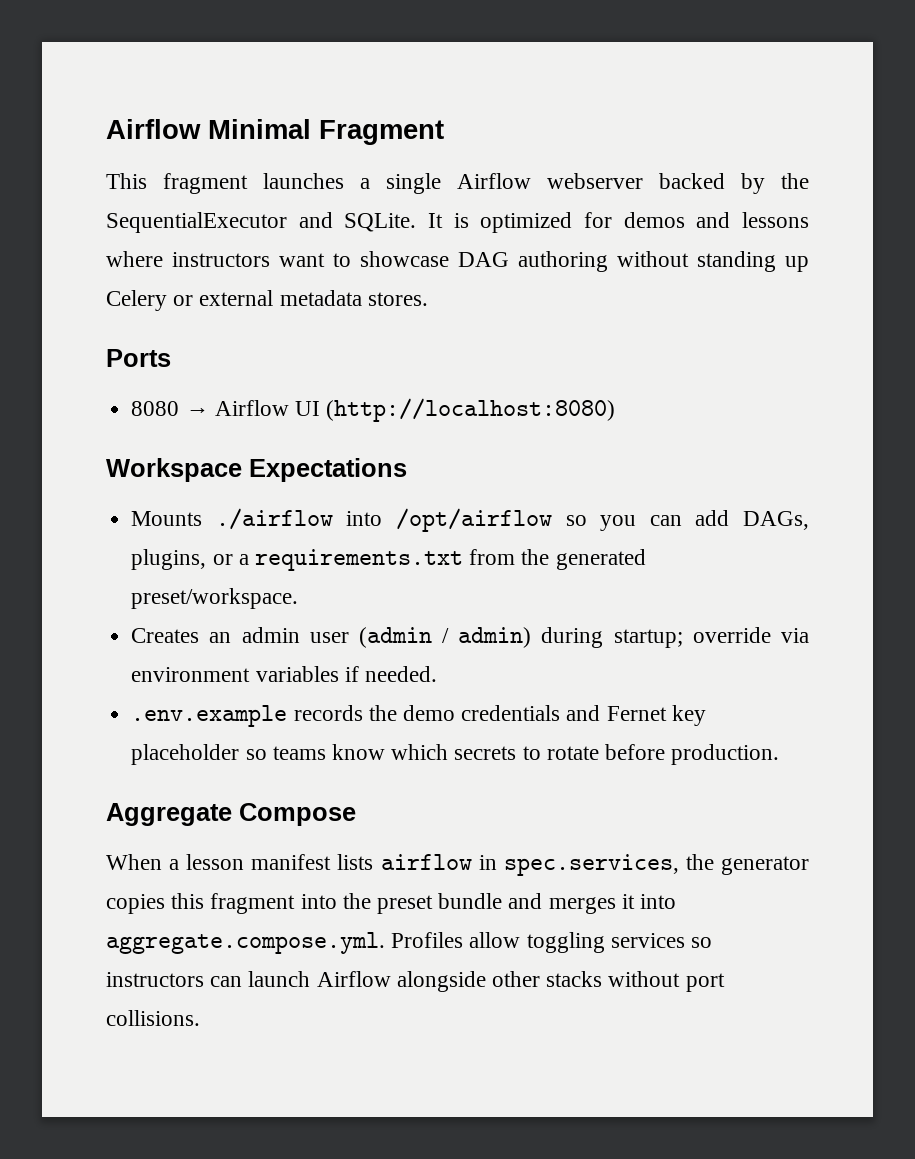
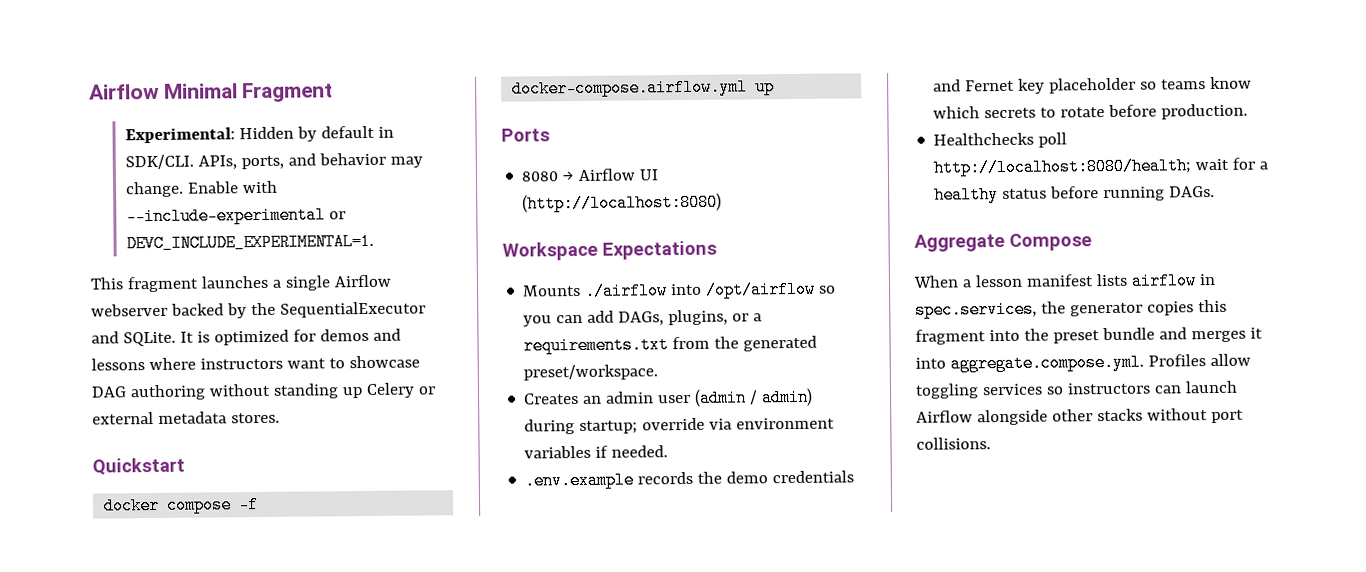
+ Experimental: Hidden by default in SDK/CLI. APIs, ports, and behavior may change. Enable with --include-experimental or DEVC_INCLUDE_EXPERIMENTAL=1.
+ Quickstart
+ docker compose -f docker-compose.airflow.yml up
+ Healthchecks poll http://localhost:8080/health; wait for a healthy status before running DAGs.

